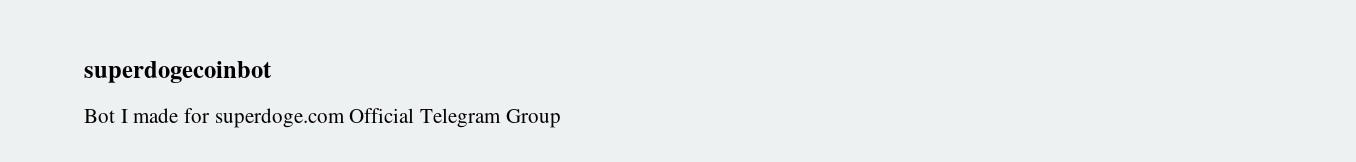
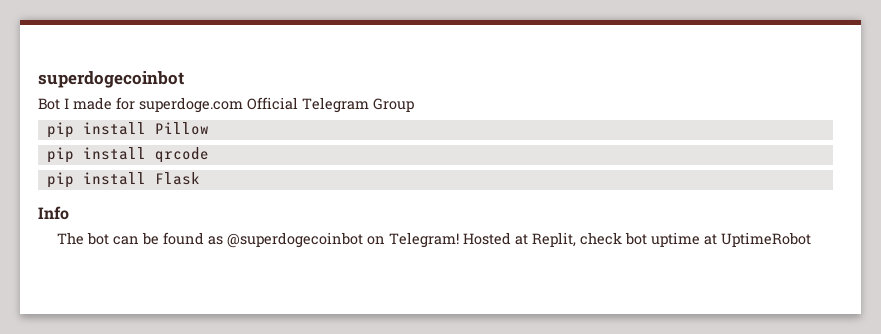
+ pip install Pillow
+ pip install qrcode
+ pip install Flask
+ Info
+ The bot can be found as @superdogecoinbot on Telegram! Hosted at Replit, check bot uptime at UptimeRobot

